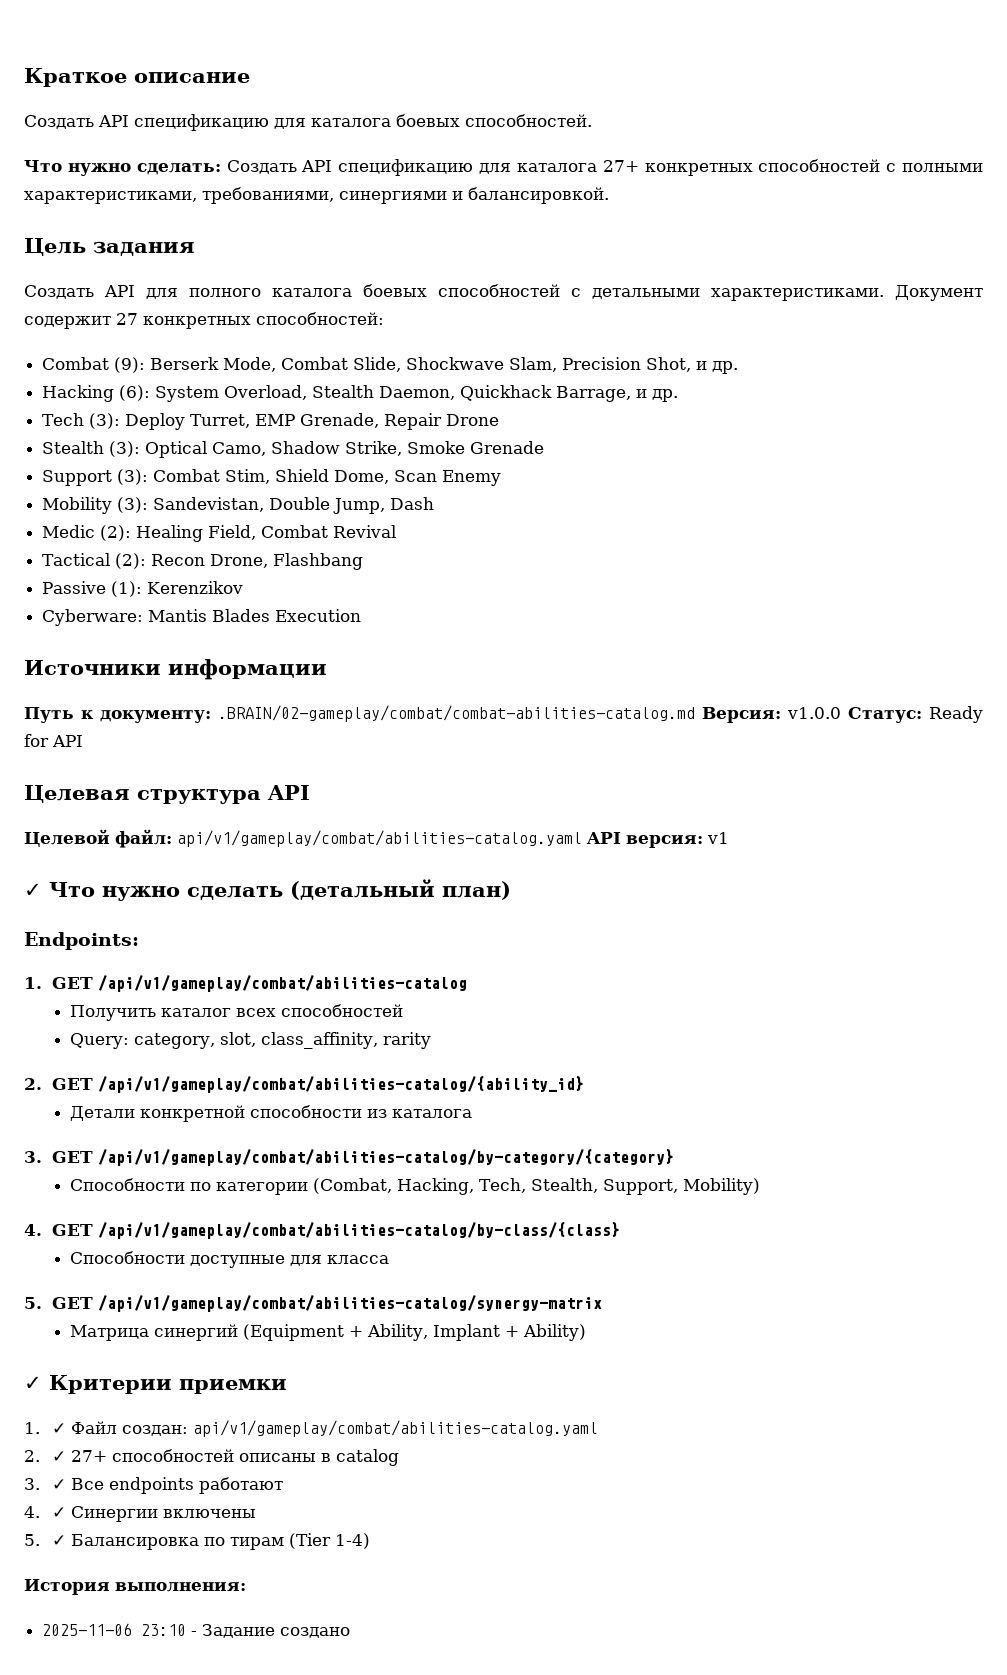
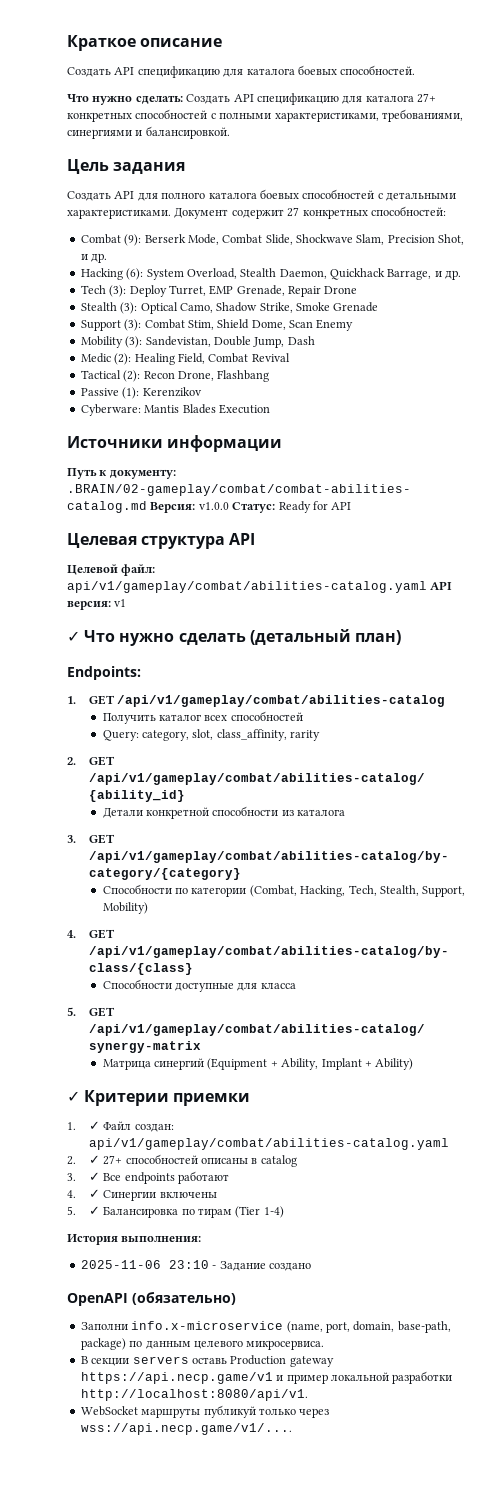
+ OpenAPI (обязательно)
+ Заполни info.x-microservice (name, port, domain, base-path, package) по данным целевого микросервиса.
+ В секции servers оставь Production gateway https://api.necp.game/v1 и пример локальной разработки http://localhost:8080/api/v1.
+ WebSocket маршруты публикуй только через wss://api.necp.game/v1/....

